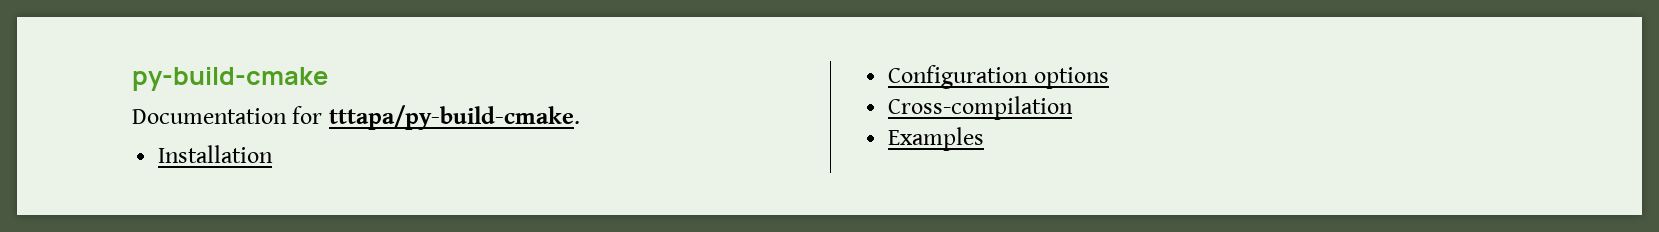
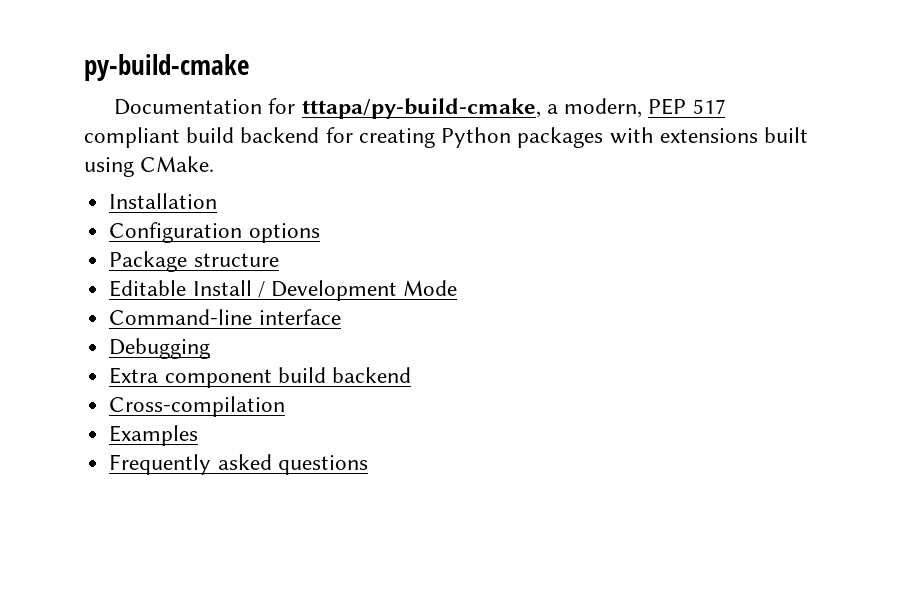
- Documentation for tttapa/py-build-cmake.
+ Documentation for tttapa/py-build-cmake, a modern, PEP 517 compliant build backend for creating Python packages with extensions built using CMake.
  Installation
  Configuration options
+ Package structure
+ Editable Install / Development Mode
+ Command-line interface
+ Debugging
+ Extra component build backend
+ Frequently asked questions

